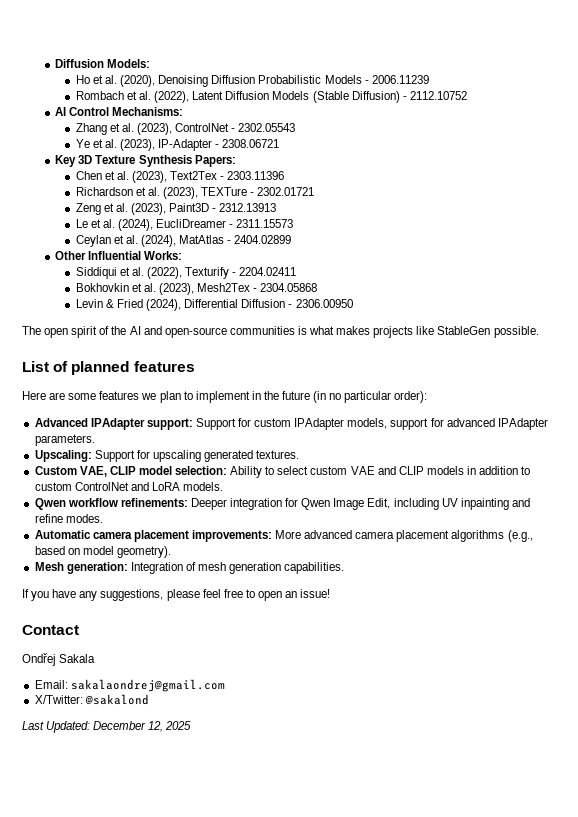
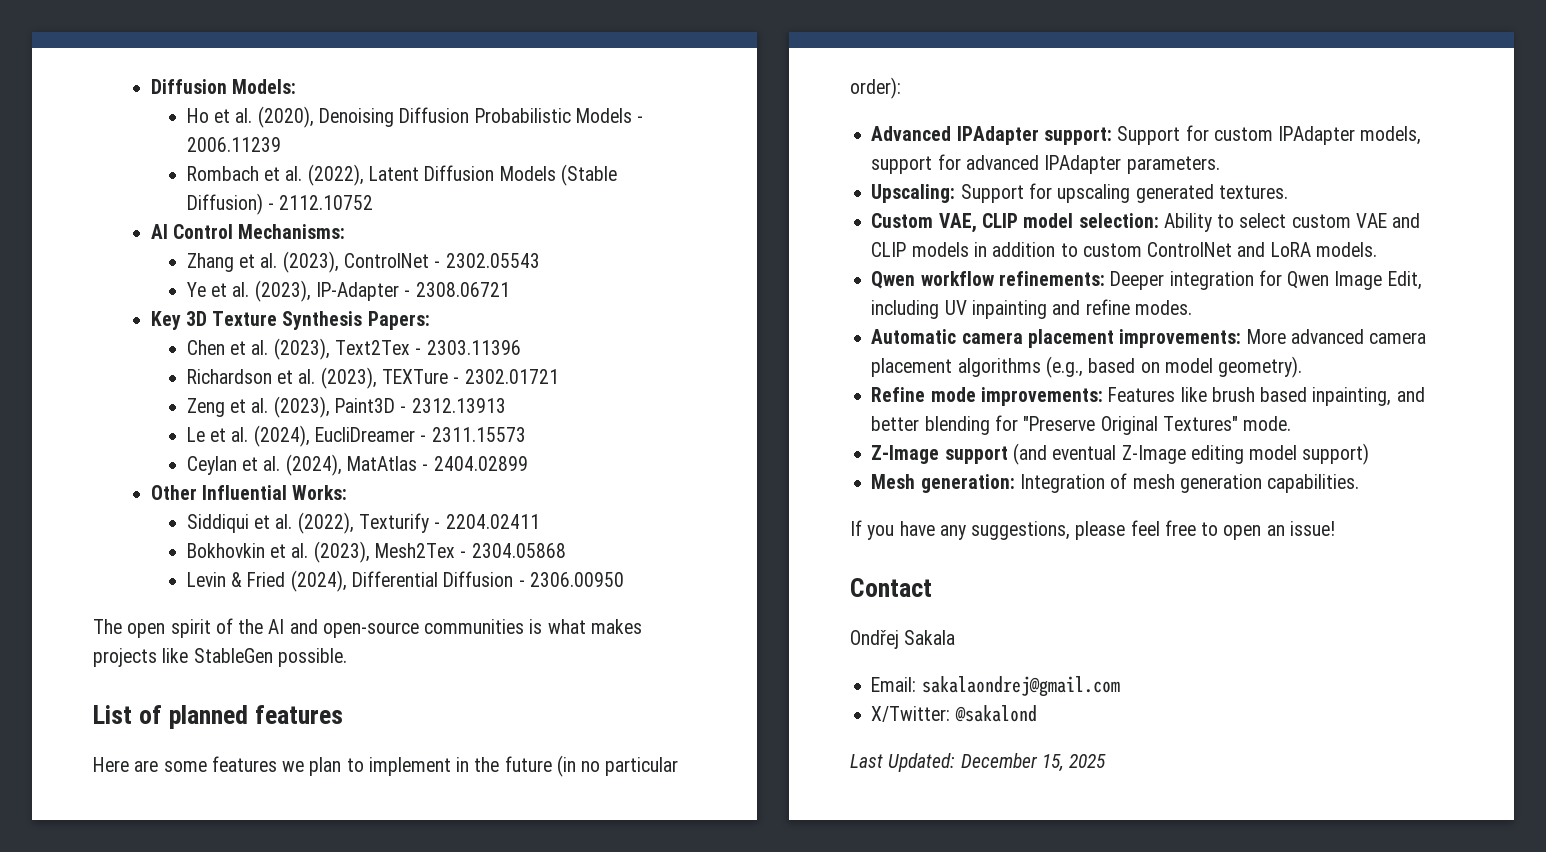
+ Refine mode improvements: Features like brush based inpainting, and better blending for "Preserve Original Textures" mode.
+ Z-Image support (and eventual Z-Image editing model support)
- Last Updated: December 12, 2025
+ Last Updated: December 15, 2025

